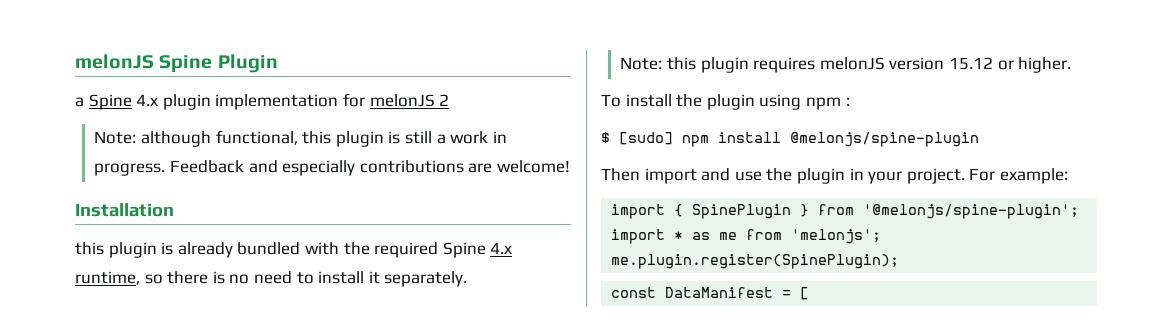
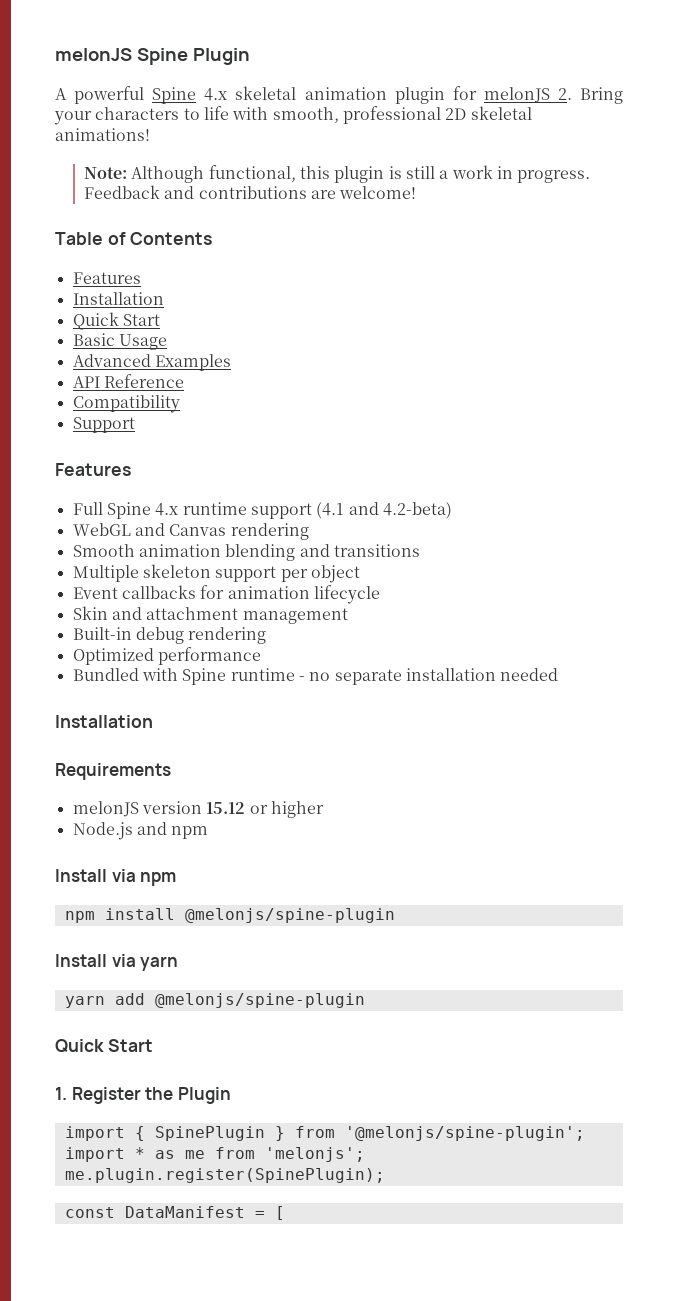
- a Spine 4.x plugin implementation for melonJS 2
- Note: although functional, this plugin is still a work in progress.
+ A powerful Spine 4.x skeletal animation plugin for melonJS 2. Bring your characters to life with smooth, professional 2D skeletal animations!
+ Note: Although functional, this plugin is still a work in progress.
- Feedback and especially contributions are welcome!
+ Feedback and contributions are welcome!
+ Table of Contents
+ Features
  Installation
- this plugin is already bundled with the required Spine 4.x runtime, so there is no need to install it separately.
- Note: this plugin requires melonJS version 15.12 or higher.
- To install the plugin using npm :
- $ [sudo] npm install @melonjs/spine-plugin
- Then import and use the plugin in your project. For example:
+ Quick Start
+ Basic Usage
+ Advanced Examples
+ API Reference
+ Compatibility
+ Support
+ Features
+ Full Spine 4.x runtime support (4.1 and 4.2-beta)
+ WebGL and Canvas rendering
+ Smooth animation blending and transitions
+ Multiple skeleton support per object
+ Event callbacks for animation lifecycle
+ Skin and attachment management
+ Built-in debug rendering
+ Optimized performance
+ Bundled with Spine runtime - no separate installation needed
+ Installation
+ Requirements
+ melonJS version 15.12 or higher
+ Node.js and npm
+ Install via npm
+ npm install @melonjs/spine-plugin
+ Install via yarn
+ yarn add @melonjs/spine-plugin
+ Quick Start
+ 1. Register the Plugin

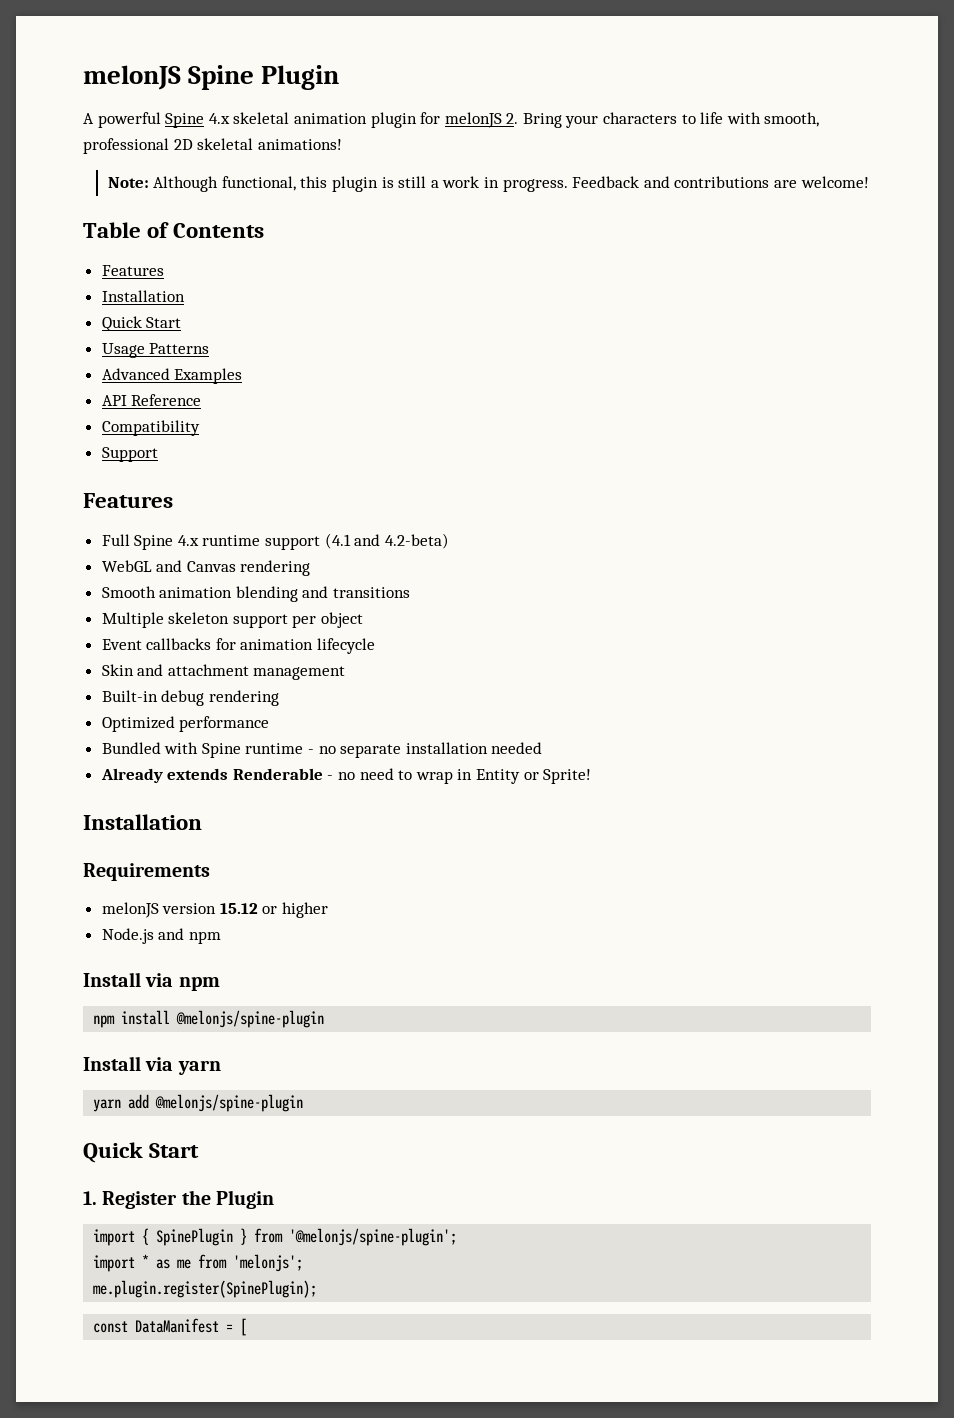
- Basic Usage
+ Usage Patterns
+ Already extends Renderable - no need to wrap in Entity or Sprite!

